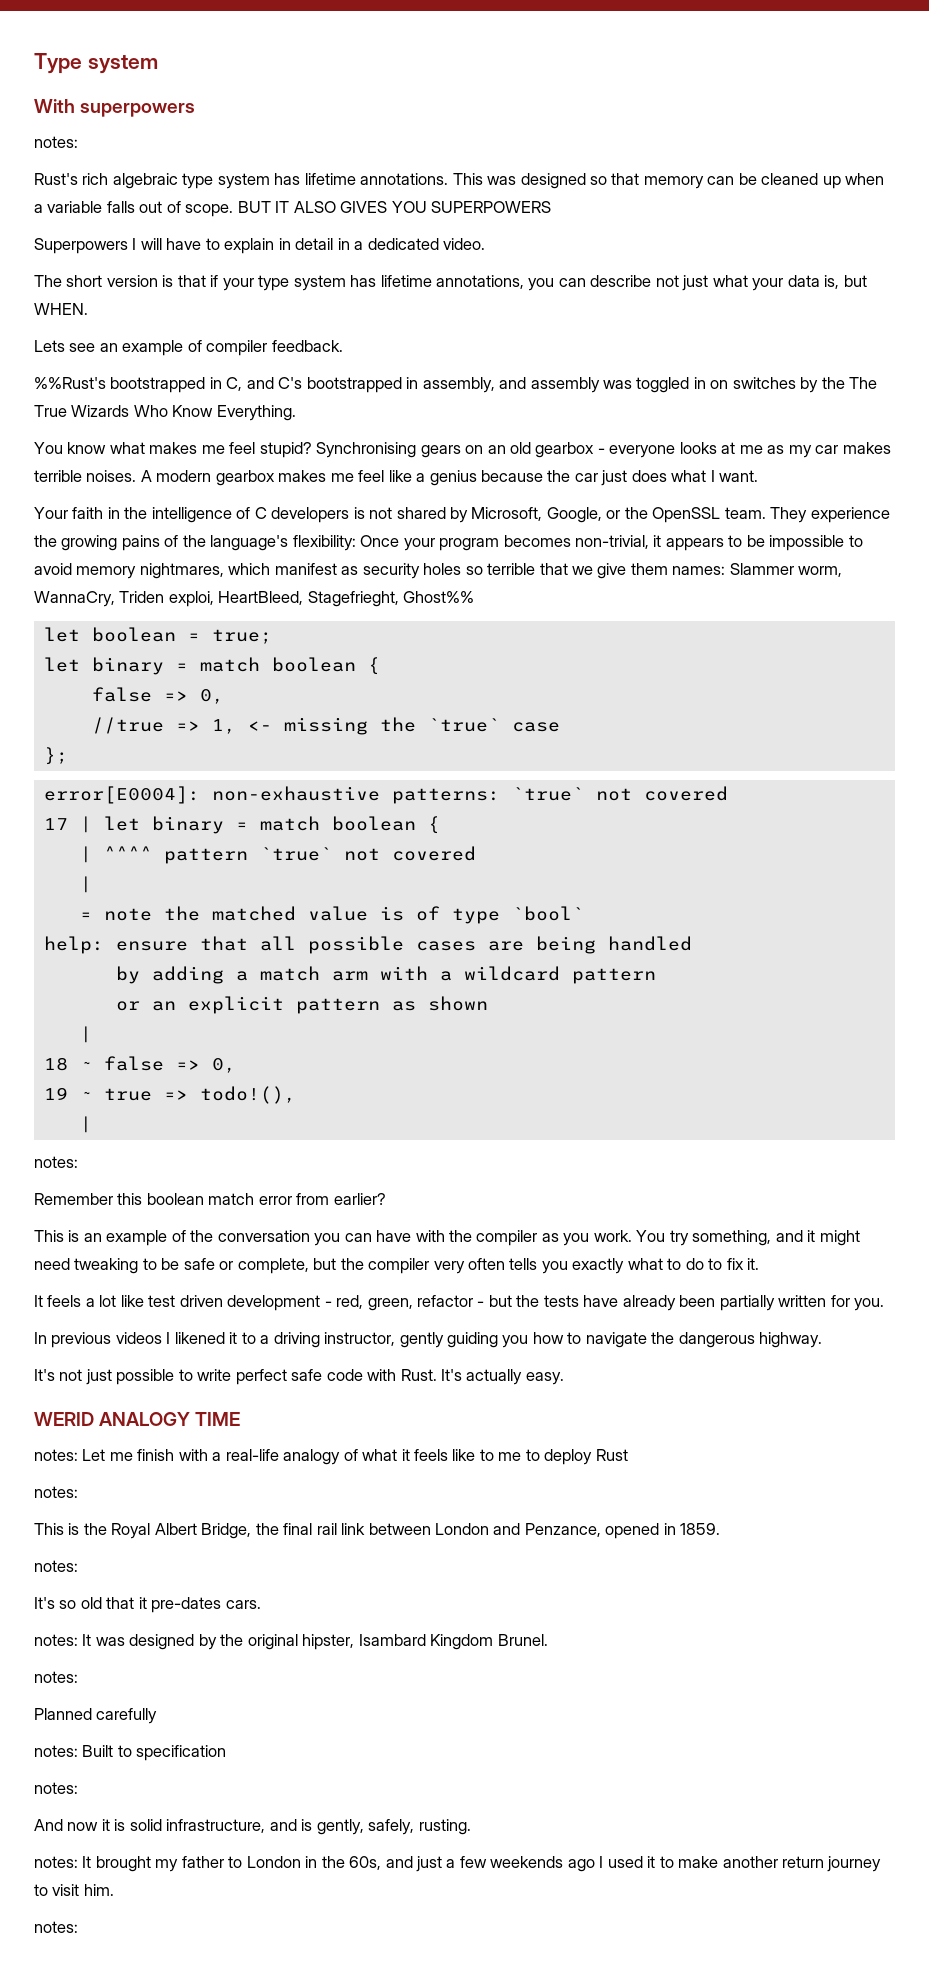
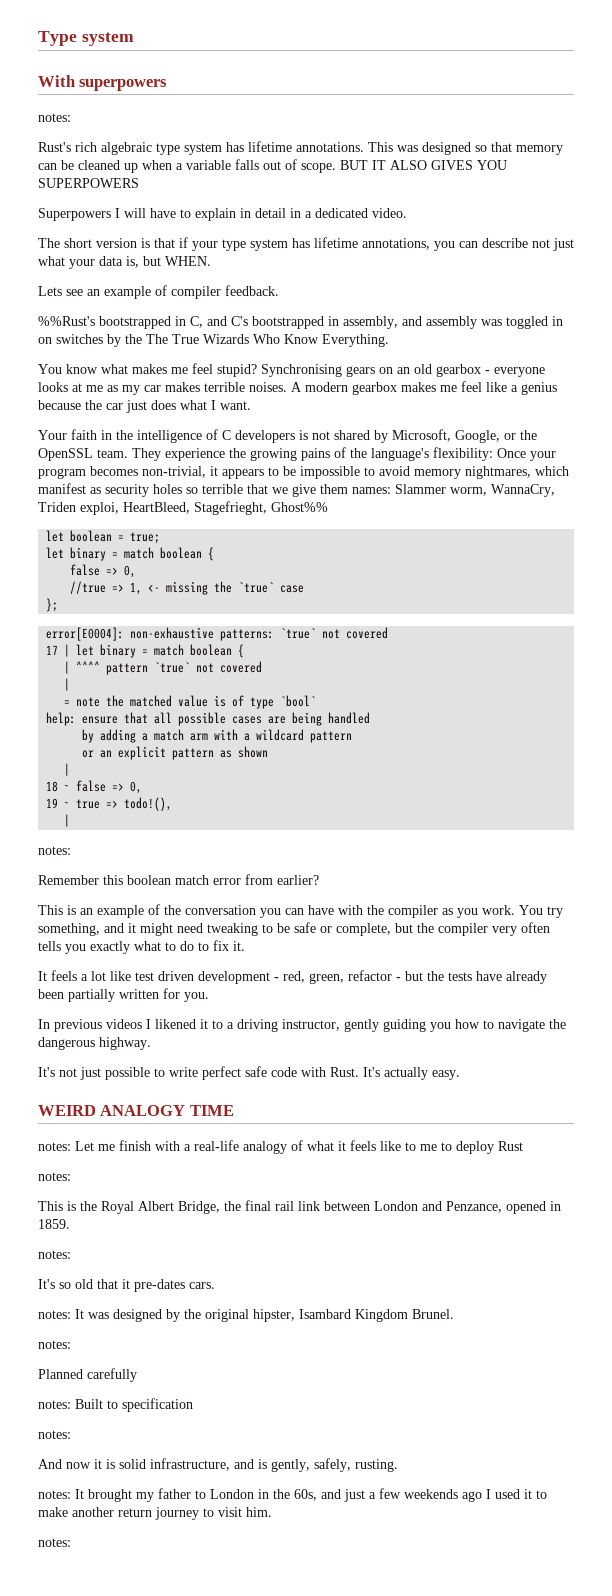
- WERID ANALOGY TIME
+ WEIRD ANALOGY TIME

